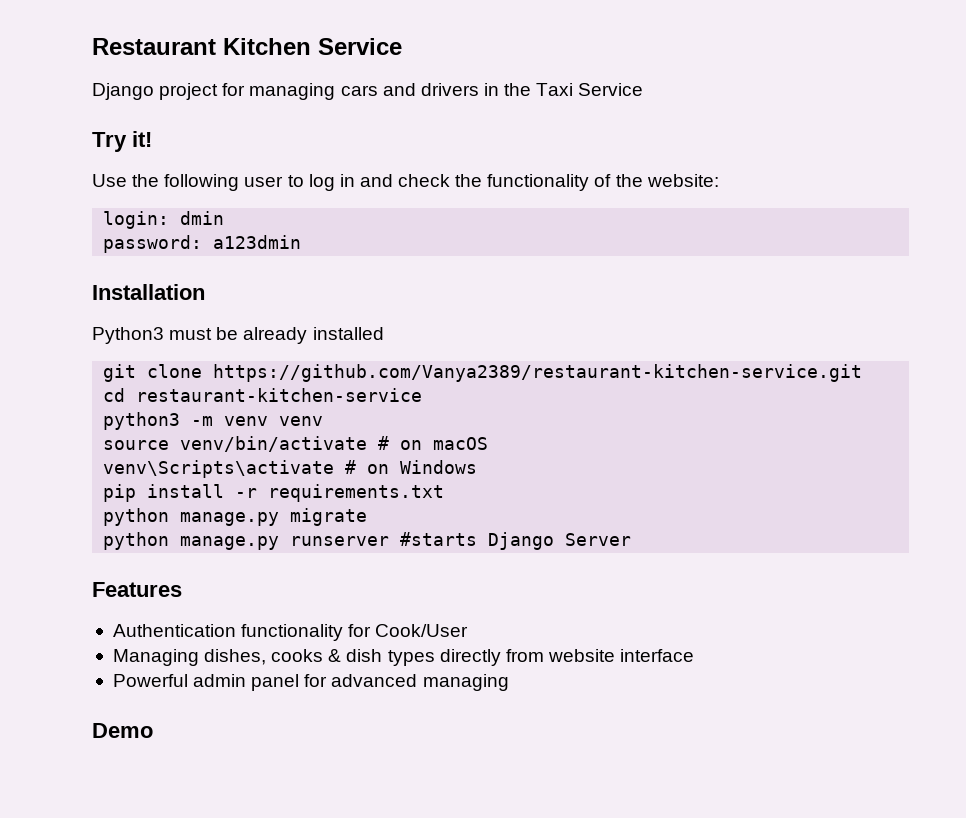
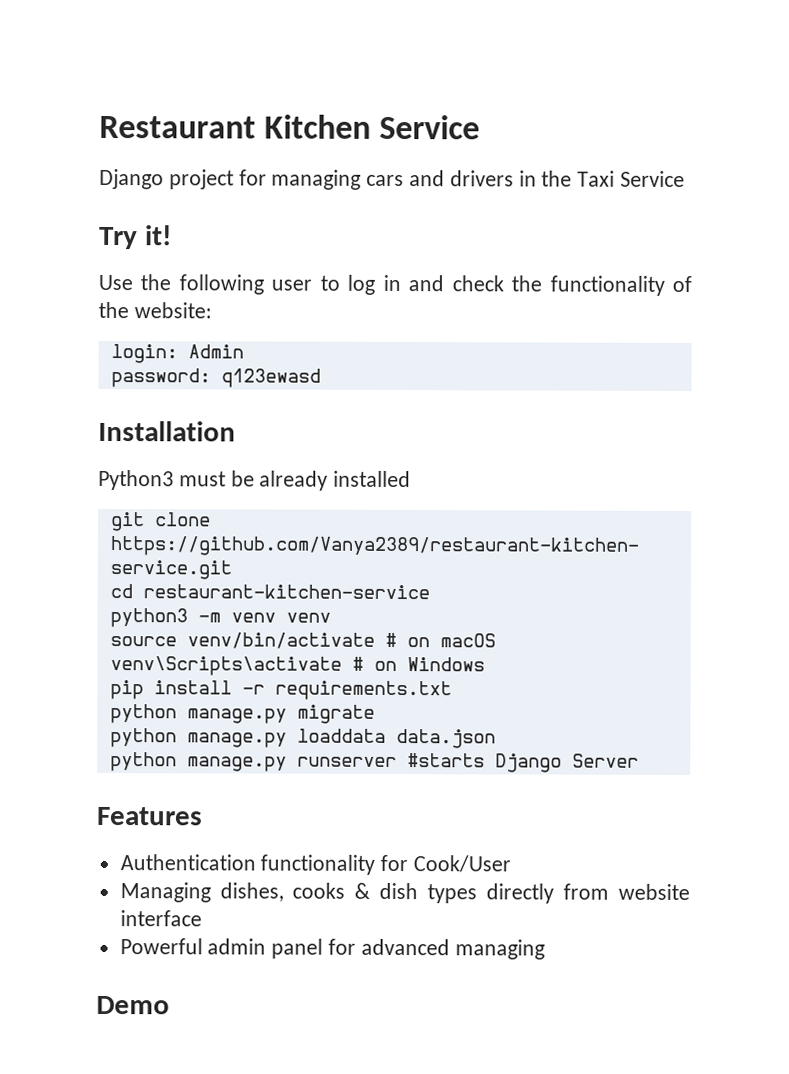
- login: dmin
+ login: Admin
- password: a123dmin
+ password: q123ewasd
+ python manage.py loaddata data.json

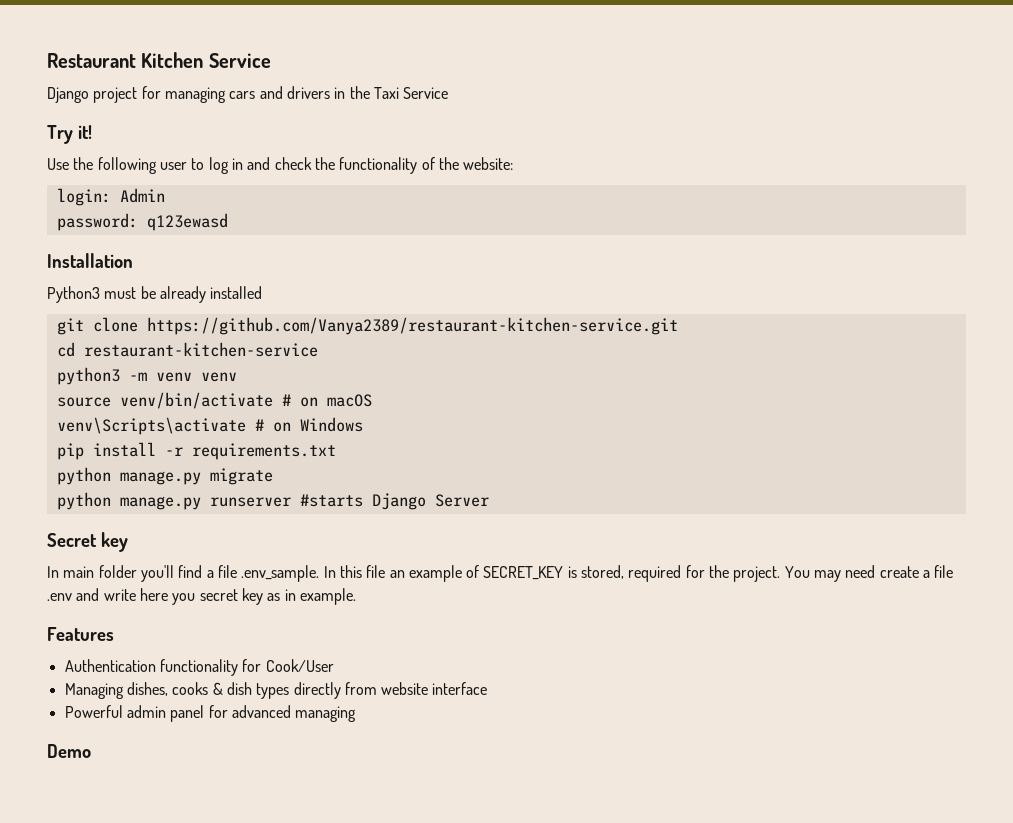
- python manage.py loaddata data.json
+ Secret key
+ In main folder you'll find a file .env_sample. In this file an example of SECRET_KEY is stored, required for the project. You may need create a file .env and write here you secret key as in example.

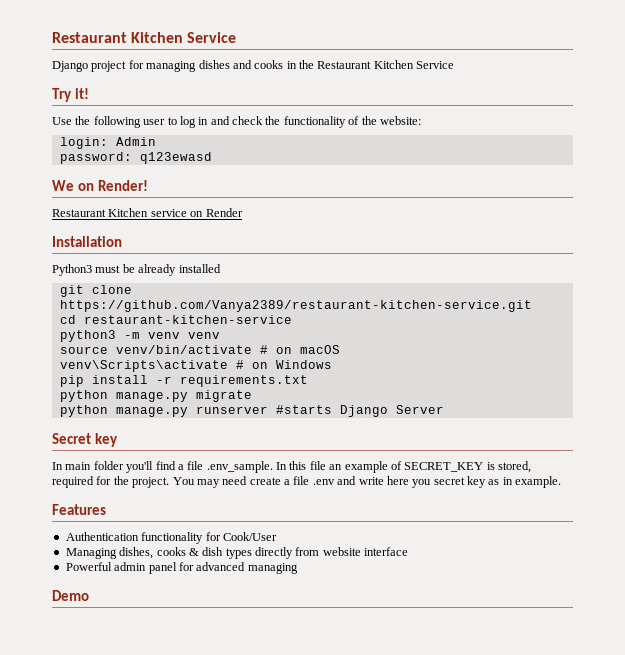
- Django project for managing cars and drivers in the Taxi Service
+ Django project for managing dishes and cooks in the Restaurant Kitchen Service
+ We on Render!
+ Restaurant Kitchen service on Render

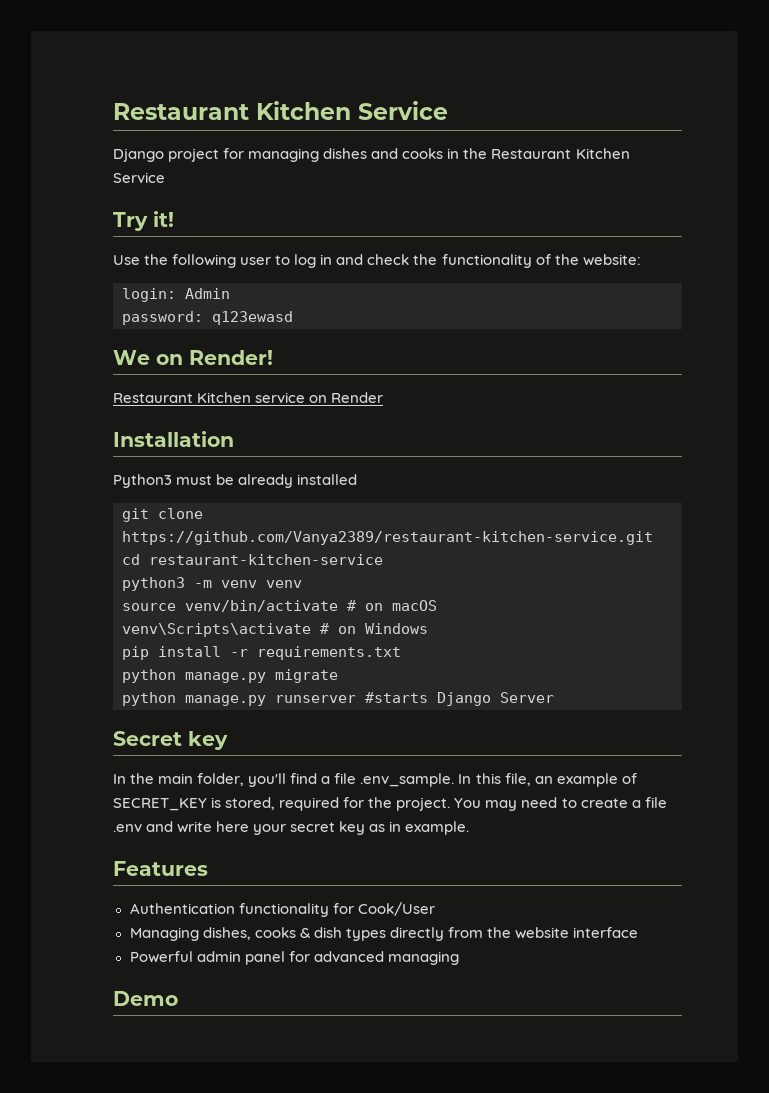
- In main folder you'll find a file .env_sample. In this file an example of SECRET_KEY is stored, required for the project.
+ In the main folder, you'll find a file .env_sample. In this file, an example of SECRET_KEY is stored, required for the project.
- You may need create a file .env and write here you secret key as in example.
+ You may need to create a file .env and write here your secret key as in example.
- Managing dishes, cooks & dish types directly from website interface
+ Managing dishes, cooks & dish types directly from the website interface

